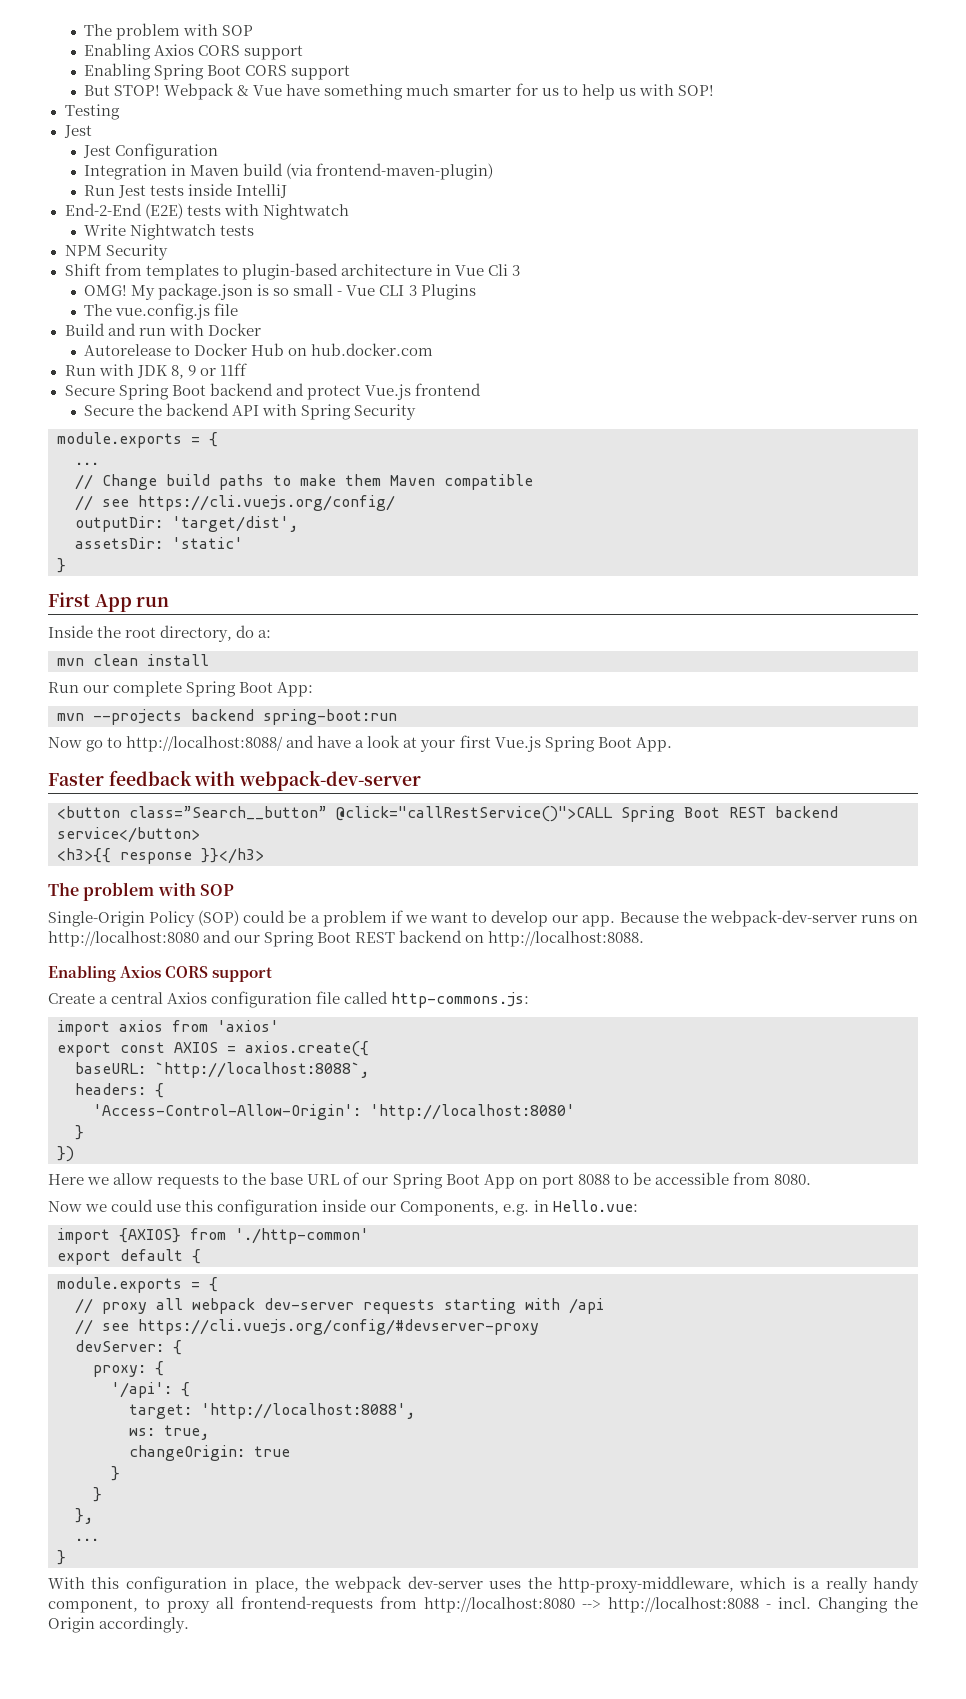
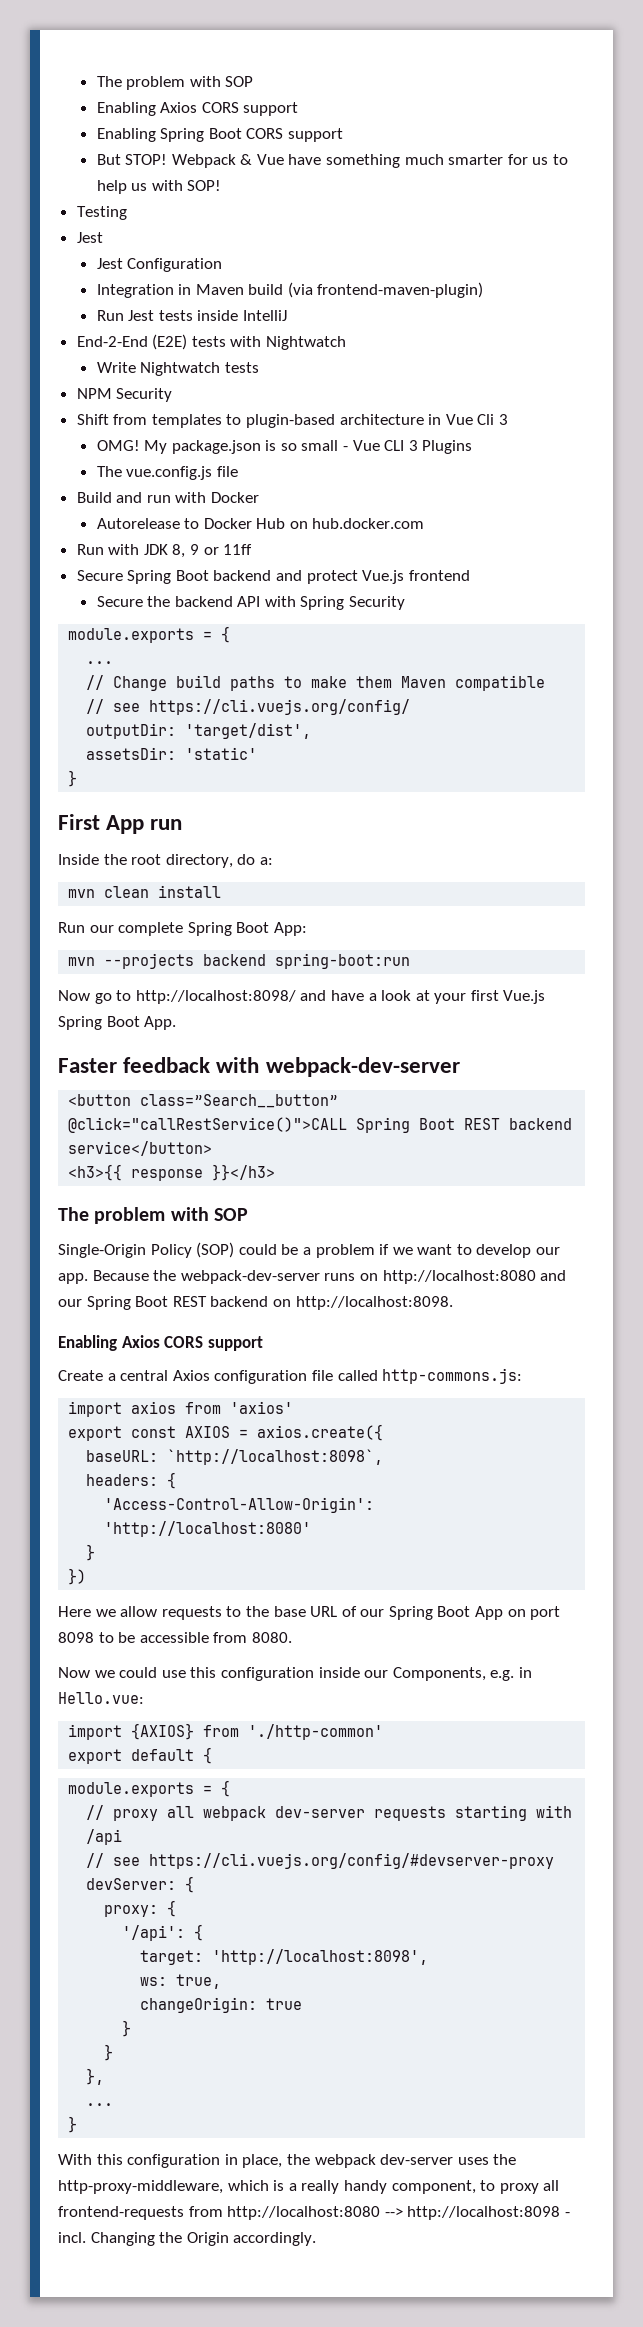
- Now go to http://localhost:8088/ and have a look at your first Vue.js Spring Boot App.
+ Now go to http://localhost:8098/ and have a look at your first Vue.js Spring Boot App.
- Because the webpack-dev-server runs on http://localhost:8080 and our Spring Boot REST backend on http://localhost:8088.
+ Because the webpack-dev-server runs on http://localhost:8080 and our Spring Boot REST backend on http://localhost:8098.
- baseURL: `http://localhost:8088`,
+ baseURL: `http://localhost:8098`,
- Here we allow requests to the base URL of our Spring Boot App on port 8088 to be accessible from 8080.
+ Here we allow requests to the base URL of our Spring Boot App on port 8098 to be accessible from 8080.
- target: 'http://localhost:8088',
+ target: 'http://localhost:8098',
- With this configuration in place, the webpack dev-server uses the http-proxy-middleware, which is a really handy component, to proxy all frontend-requests from http://localhost:8080 --> http://localhost:8088 - incl. Changing the Origin accordingly.
+ With this configuration in place, the webpack dev-server uses the http-proxy-middleware, which is a really handy component, to proxy all frontend-requests from http://localhost:8080 --> http://localhost:8098 - incl. Changing the Origin accordingly.

